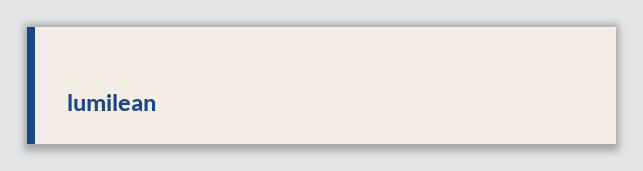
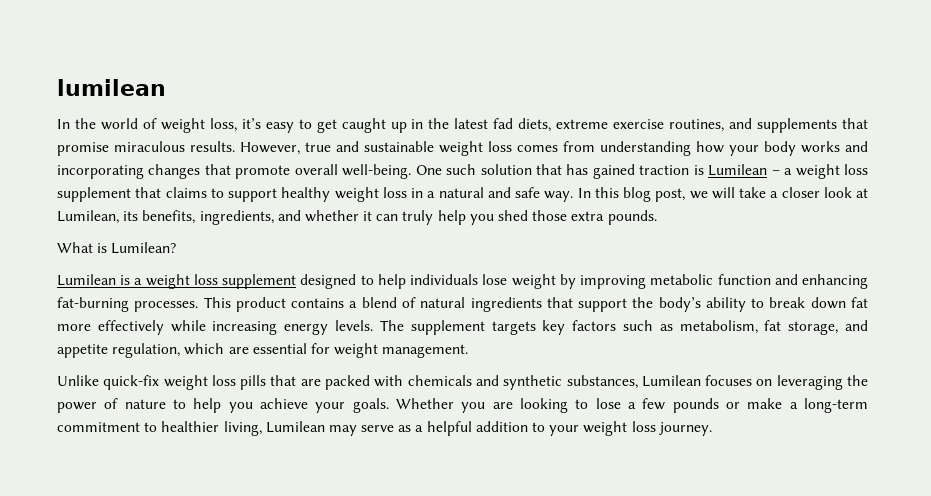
+ In the world of weight loss, it’s easy to get caught up in the latest fad diets, extreme exercise routines, and supplements that promise miraculous results. However, true and sustainable weight loss comes from understanding how your body works and incorporating changes that promote overall well-being. One such solution that has gained traction is Lumilean – a weight loss supplement that claims to support healthy weight loss in a natural and safe way. In this blog post, we will take a closer look at Lumilean, its benefits, ingredients, and whether it can truly help you shed those extra pounds.
+ What is Lumilean?
+ Lumilean is a weight loss supplement designed to help individuals lose weight by improving metabolic function and enhancing fat-burning processes. This product contains a blend of natural ingredients that support the body’s ability to break down fat more effectively while increasing energy levels. The supplement targets key factors such as metabolism, fat storage, and appetite regulation, which are essential for weight management.
+ Unlike quick-fix weight loss pills that are packed with chemicals and synthetic substances, Lumilean focuses on leveraging the power of nature to help you achieve your goals. Whether you are looking to lose a few pounds or make a long-term commitment to healthier living, Lumilean may serve as a helpful addition to your weight loss journey.

